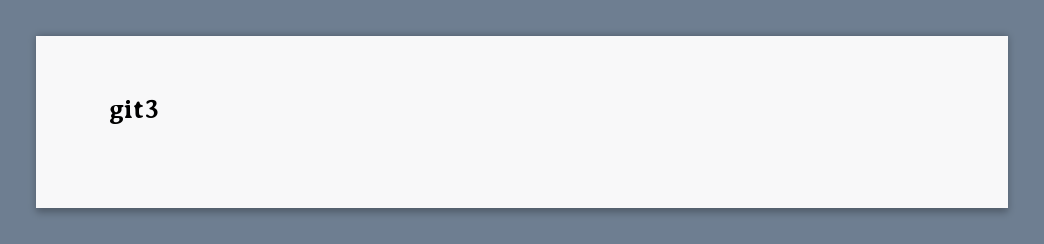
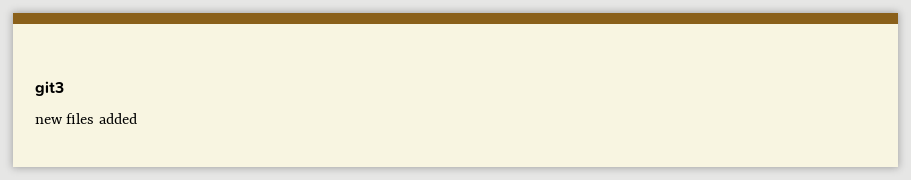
+ new files added

